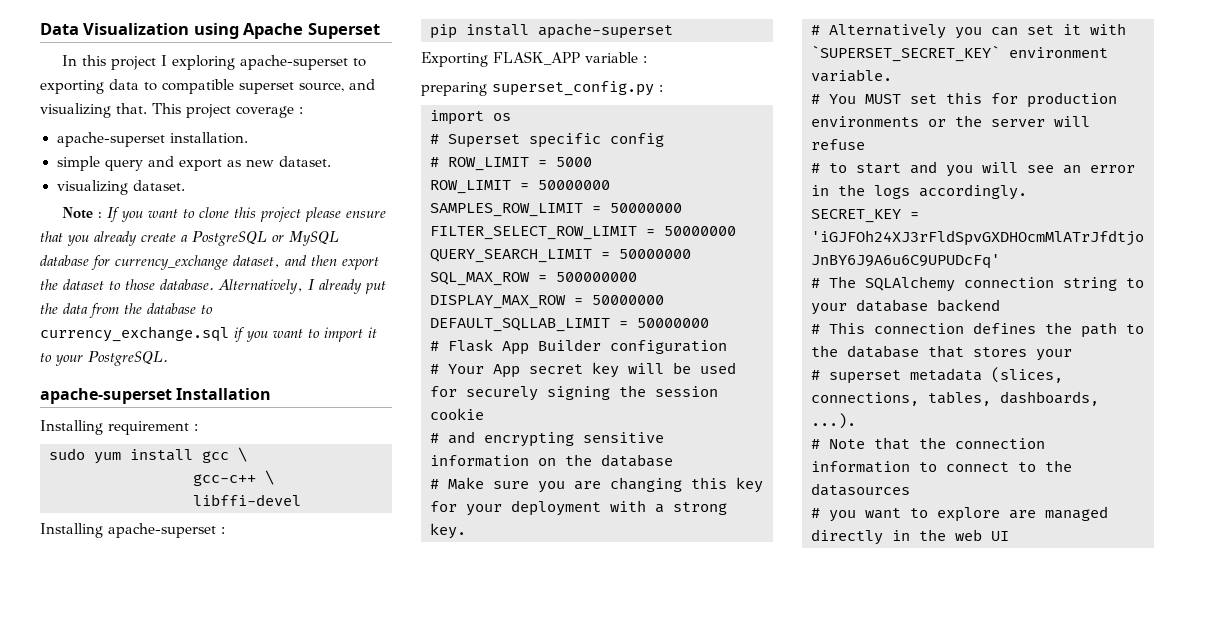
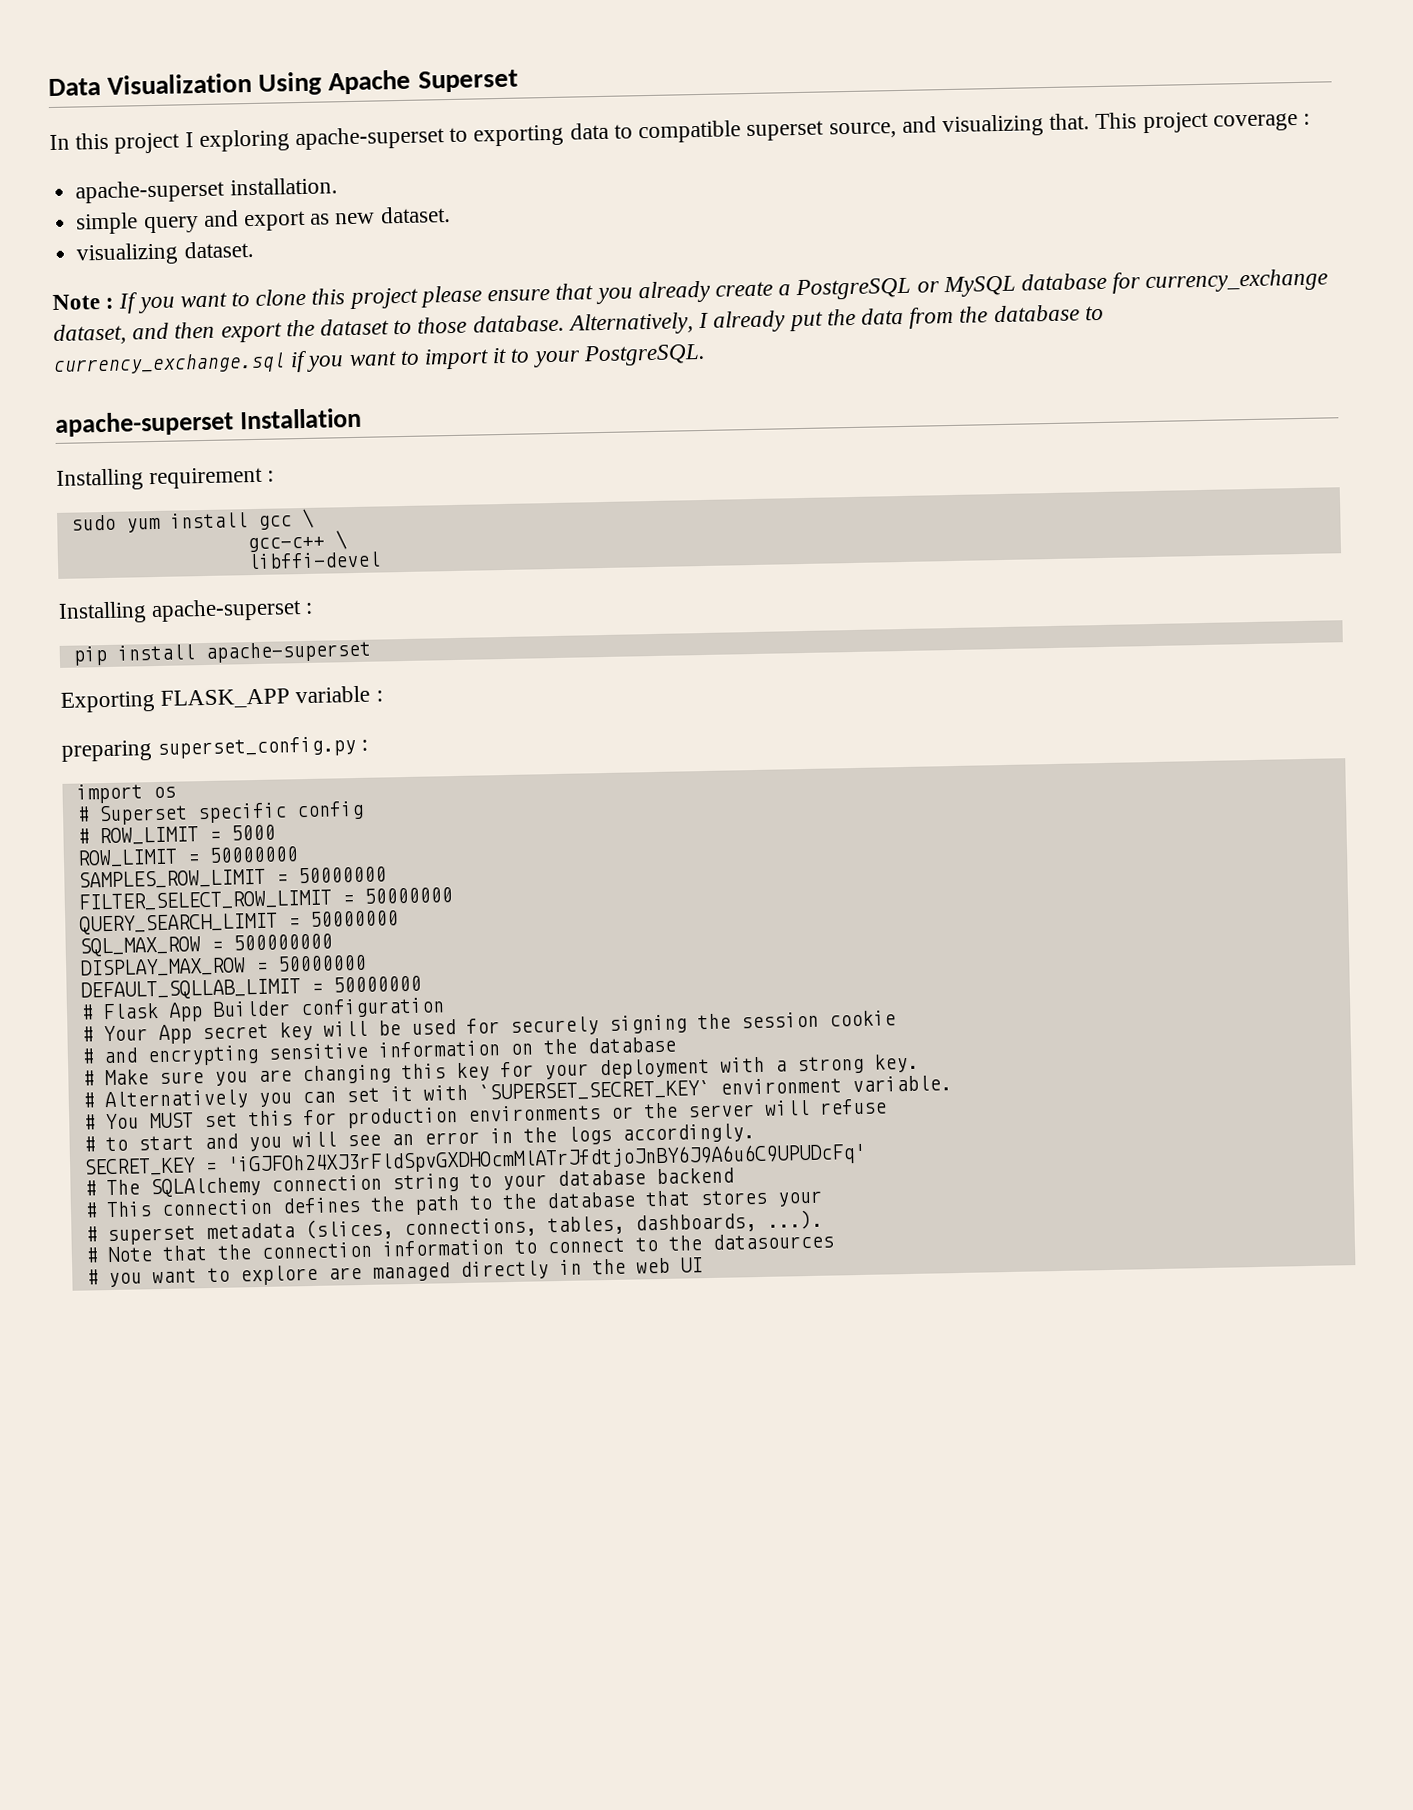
- Data Visualization using Apache Superset
+ Data Visualization Using Apache Superset

